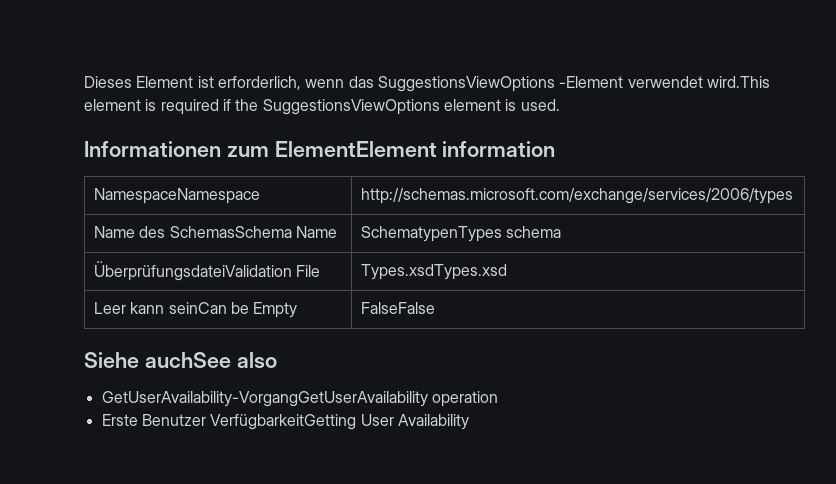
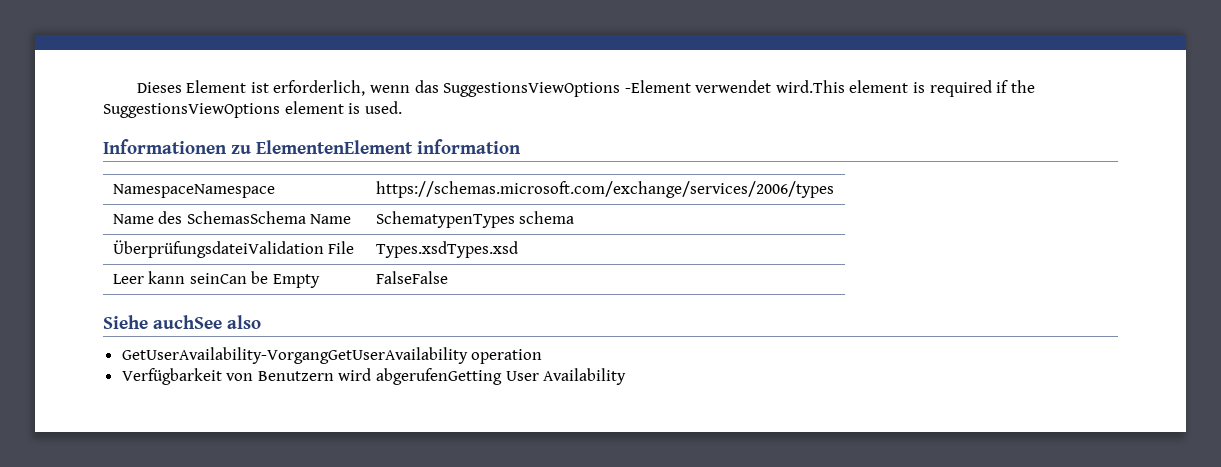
- Informationen zum ElementElement information
+ Informationen zu ElementenElement information
- NamespaceNamespace | http://schemas.microsoft.com/exchange/services/2006/types
+ NamespaceNamespace | https://schemas.microsoft.com/exchange/services/2006/types
- Erste Benutzer VerfügbarkeitGetting User Availability
+ Verfügbarkeit von Benutzern wird abgerufenGetting User Availability

